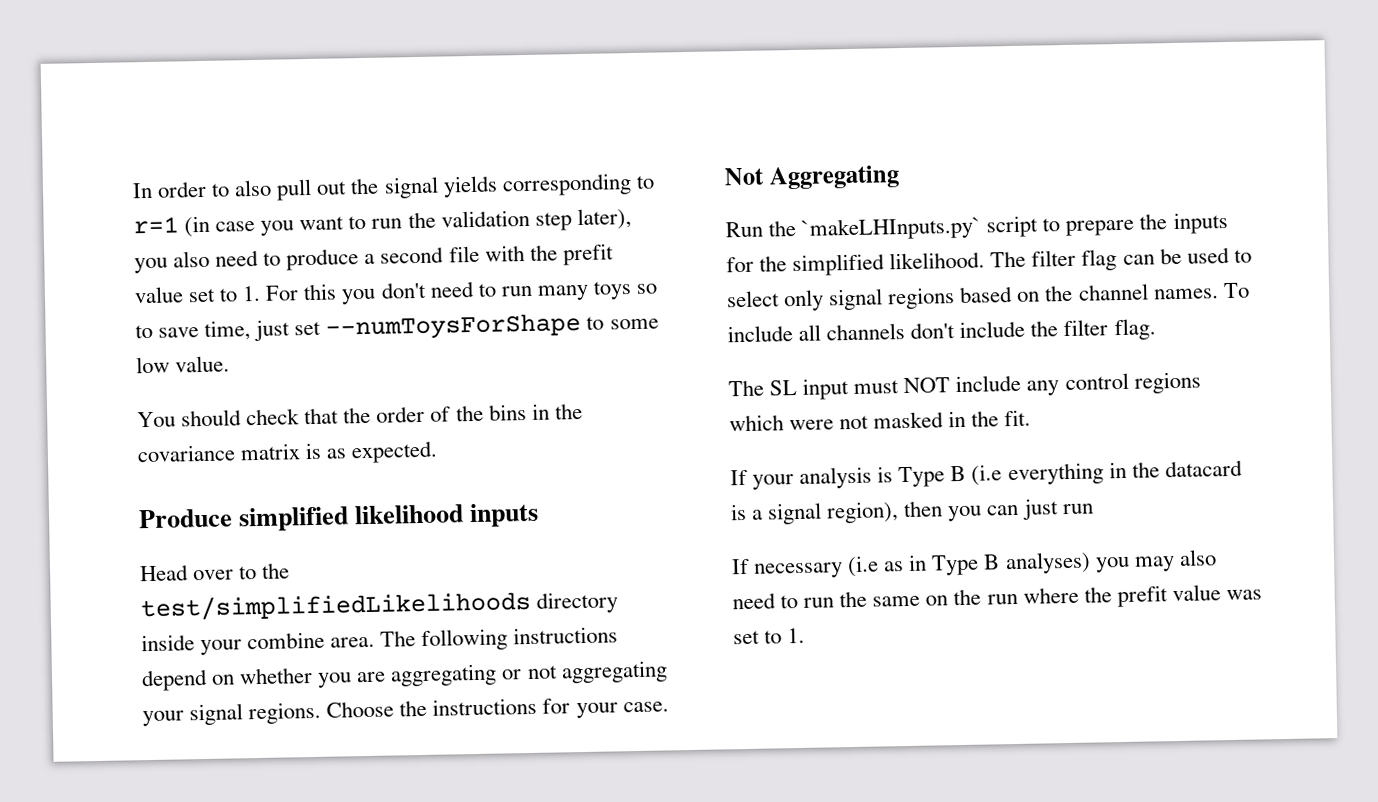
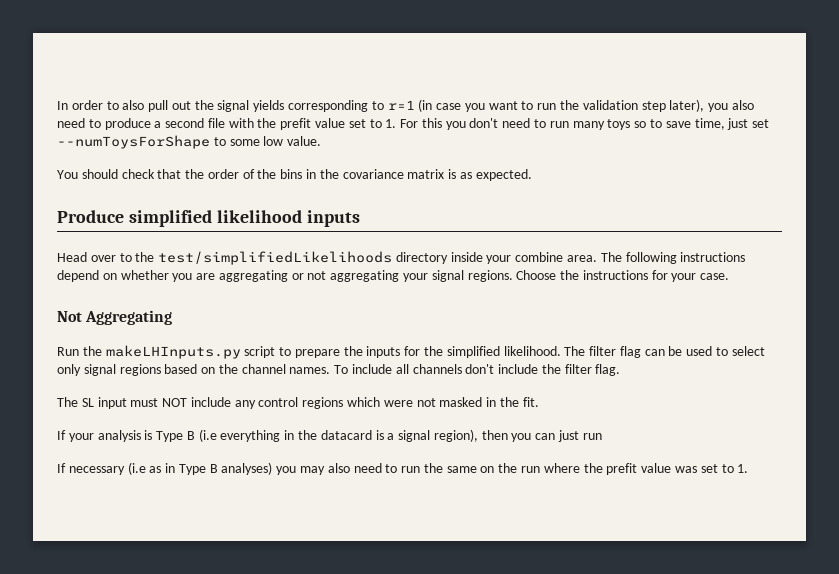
- Run the `makeLHInputs.py` script to prepare the inputs for the simplified likelihood.
+ Run the makeLHInputs.py script to prepare the inputs for the simplified likelihood.

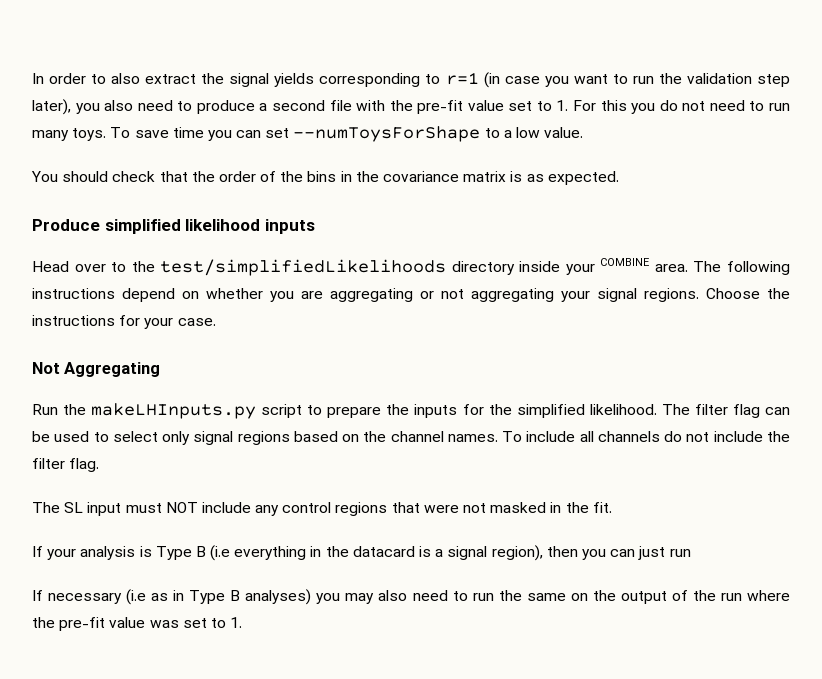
- In order to also pull out the signal yields corresponding to r=1 (in case you want to run the validation step later), you also need to produce a second file with the prefit value set to 1. For this you don't need to run many toys so to save time, just set --numToysForShape to some low value.
+ In order to also extract the signal yields corresponding to r=1 (in case you want to run the validation step later), you also need to produce a second file with the pre-fit value set to 1. For this you do not need to run many toys. To save time you can set --numToysForShape to a low value.
- Head over to the test/simplifiedLikelihoods directory inside your combine area.
+ Head over to the test/simplifiedLikelihoods directory inside your COMBINE area.
- To include all channels don't include the filter flag.
+ To include all channels do not include the filter flag.
- The SL input must NOT include any control regions which were not masked in the fit.
+ The SL input must NOT include any control regions that were not masked in the fit.
- If necessary (i.e as in Type B analyses) you may also need to run the same on the run where the prefit value was set to 1.
+ If necessary (i.e as in Type B analyses) you may also need to run the same on the output of the run where the pre-fit value was set to 1.

